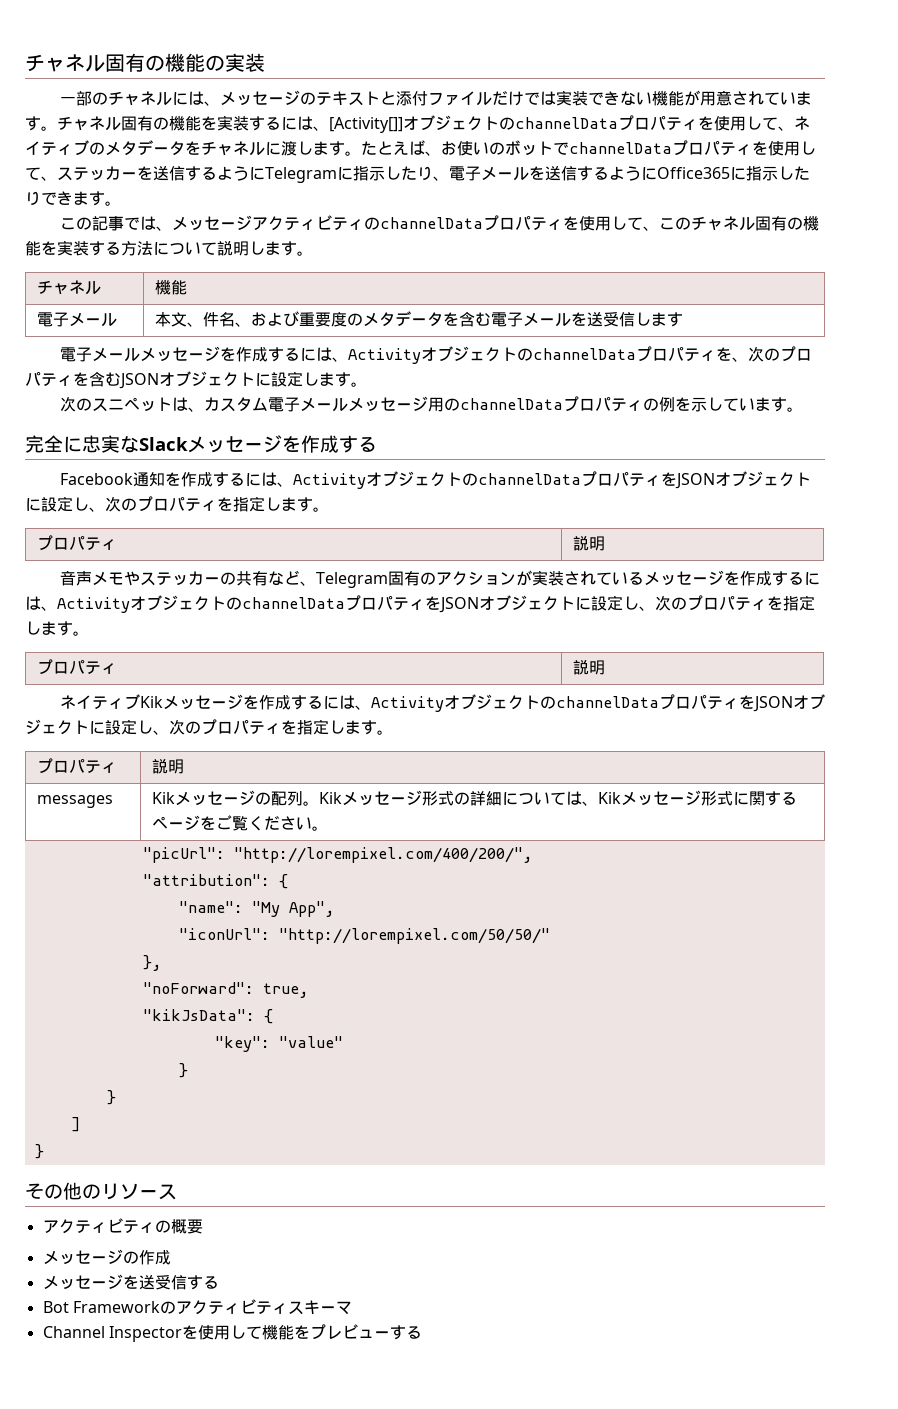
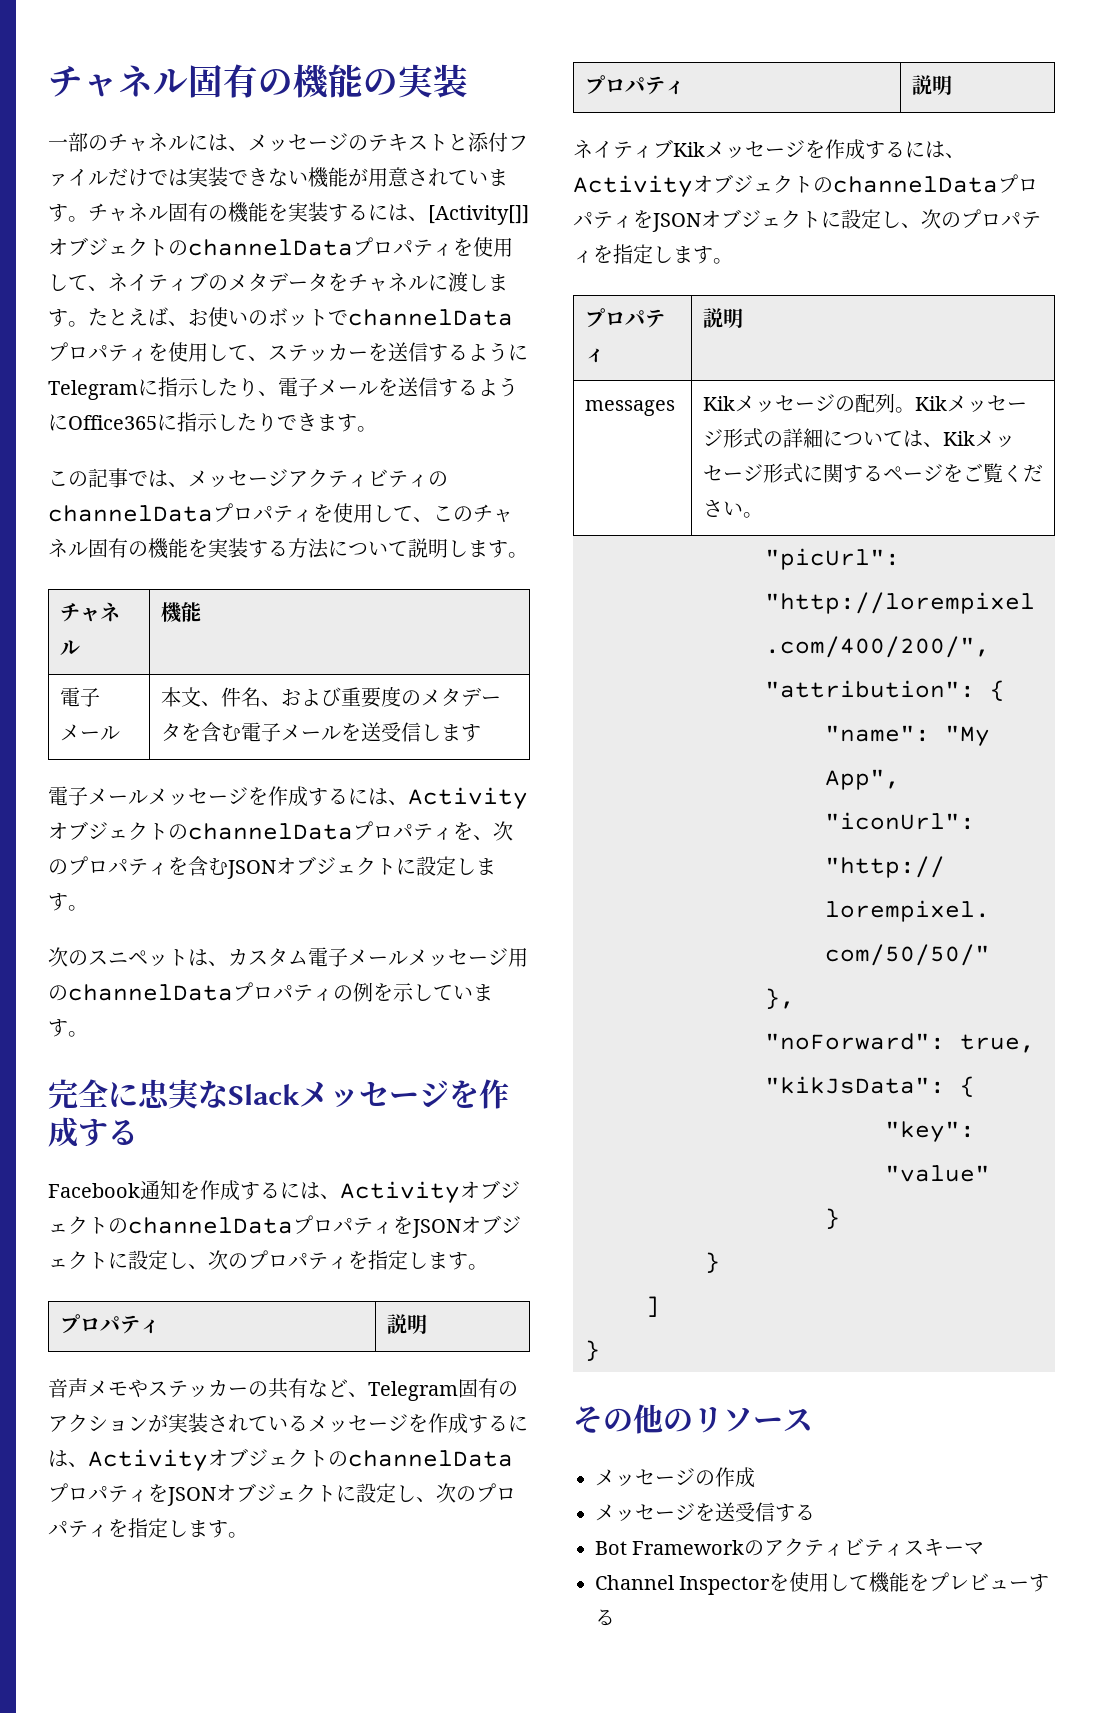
- アクティビティの概要

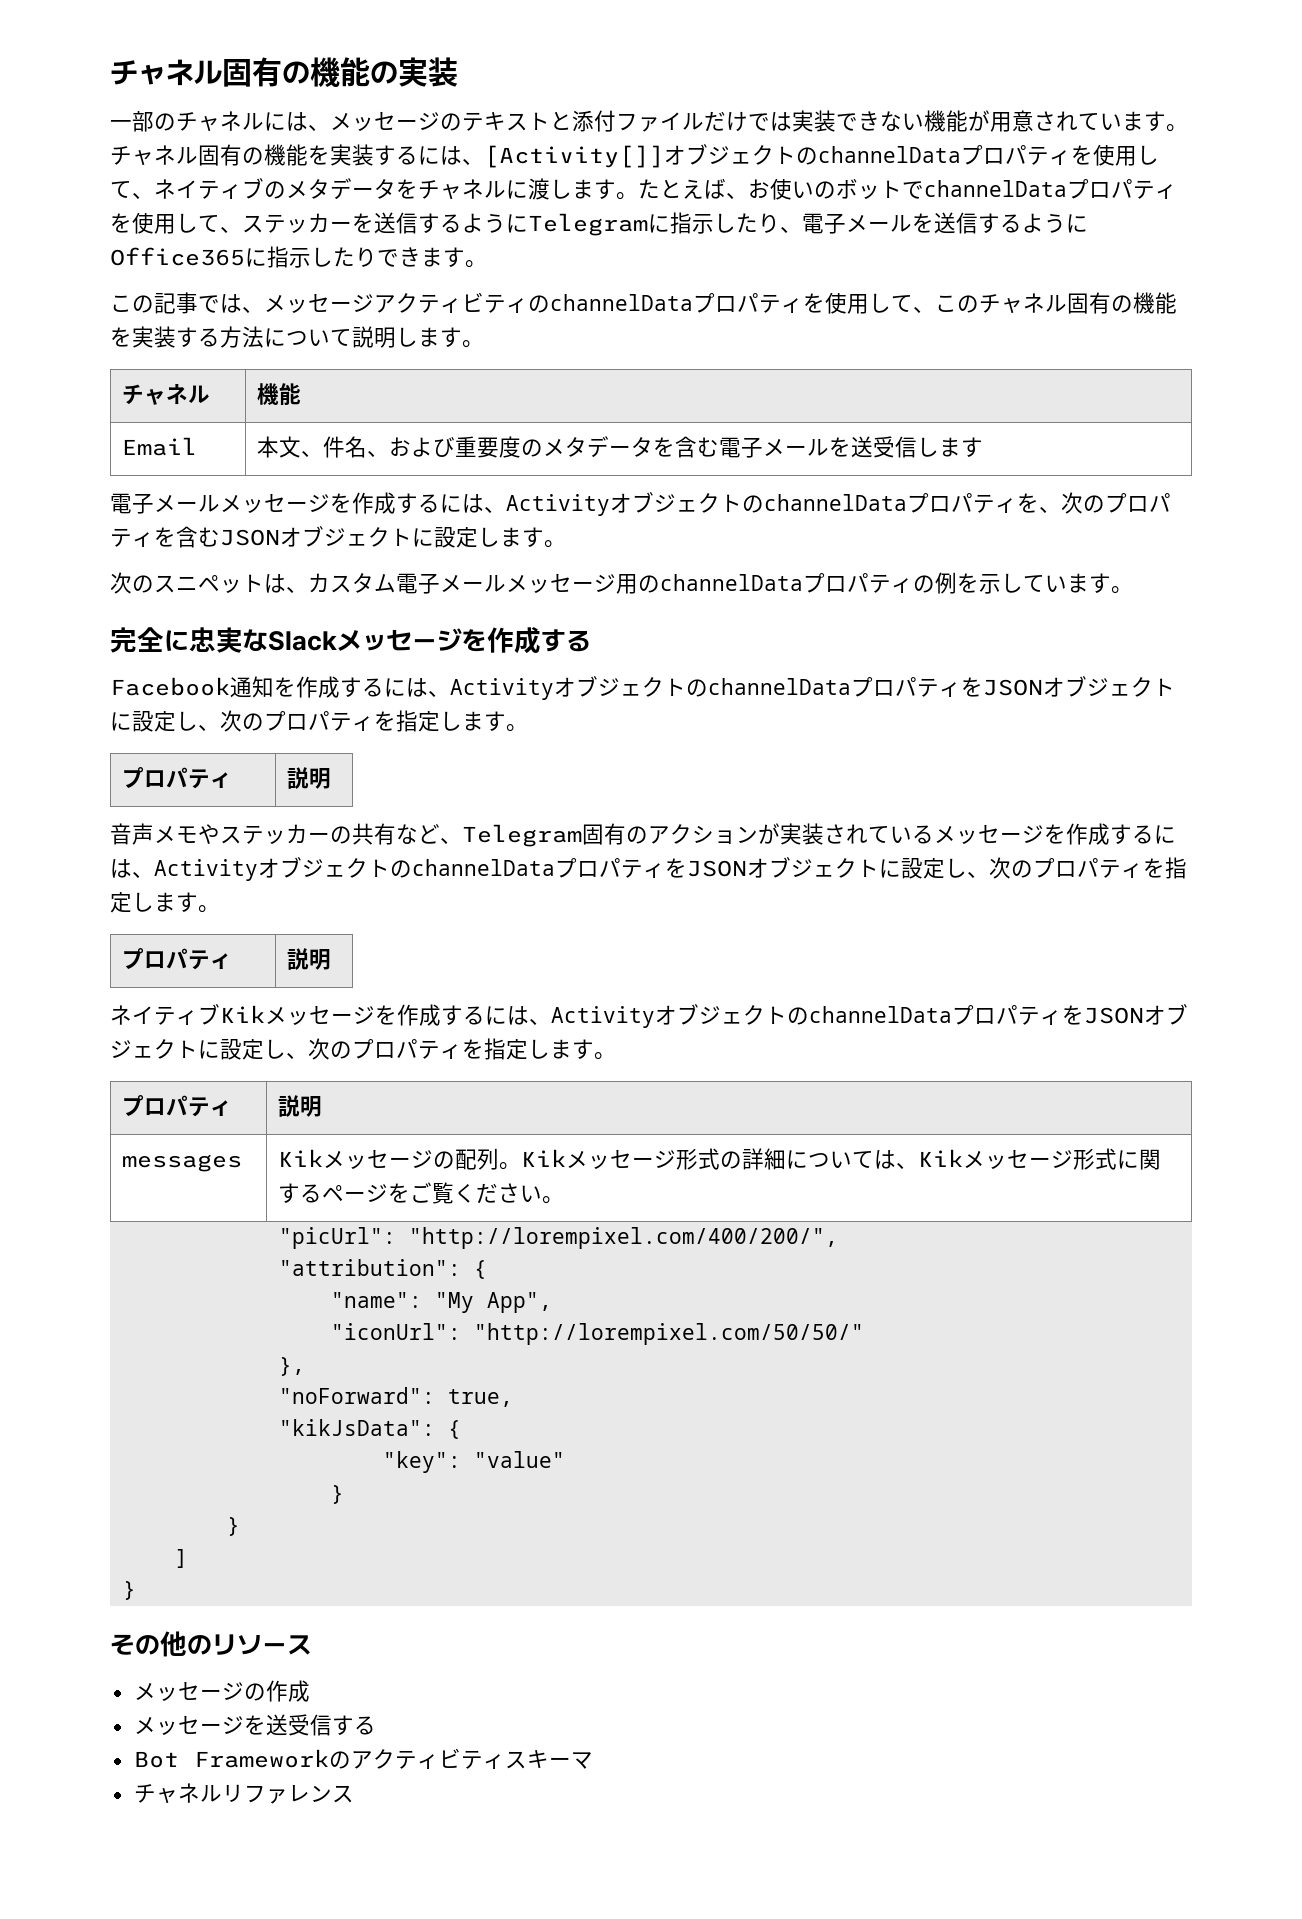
- 電子メール | 本文、件名、および重要度のメタデータを含む電子メールを送受信します
+ Email | 本文、件名、および重要度のメタデータを含む電子メールを送受信します
- Channel Inspectorを使用して機能をプレビューする
+ チャネルリファレンス

